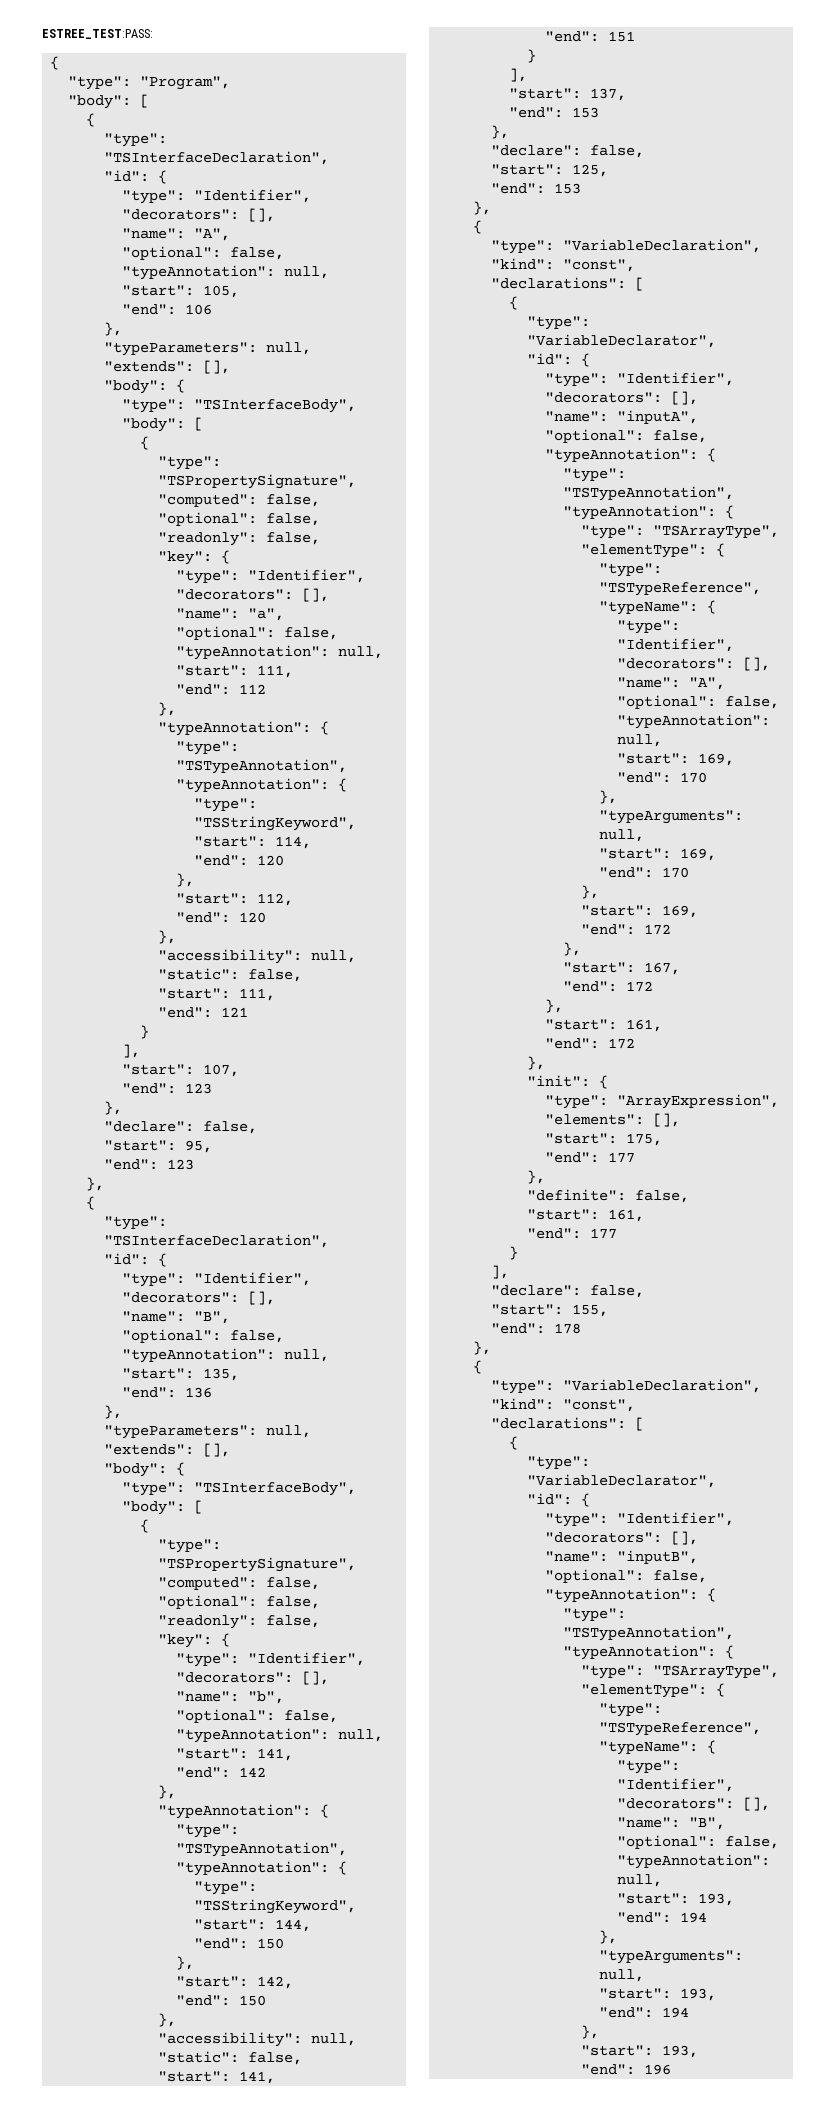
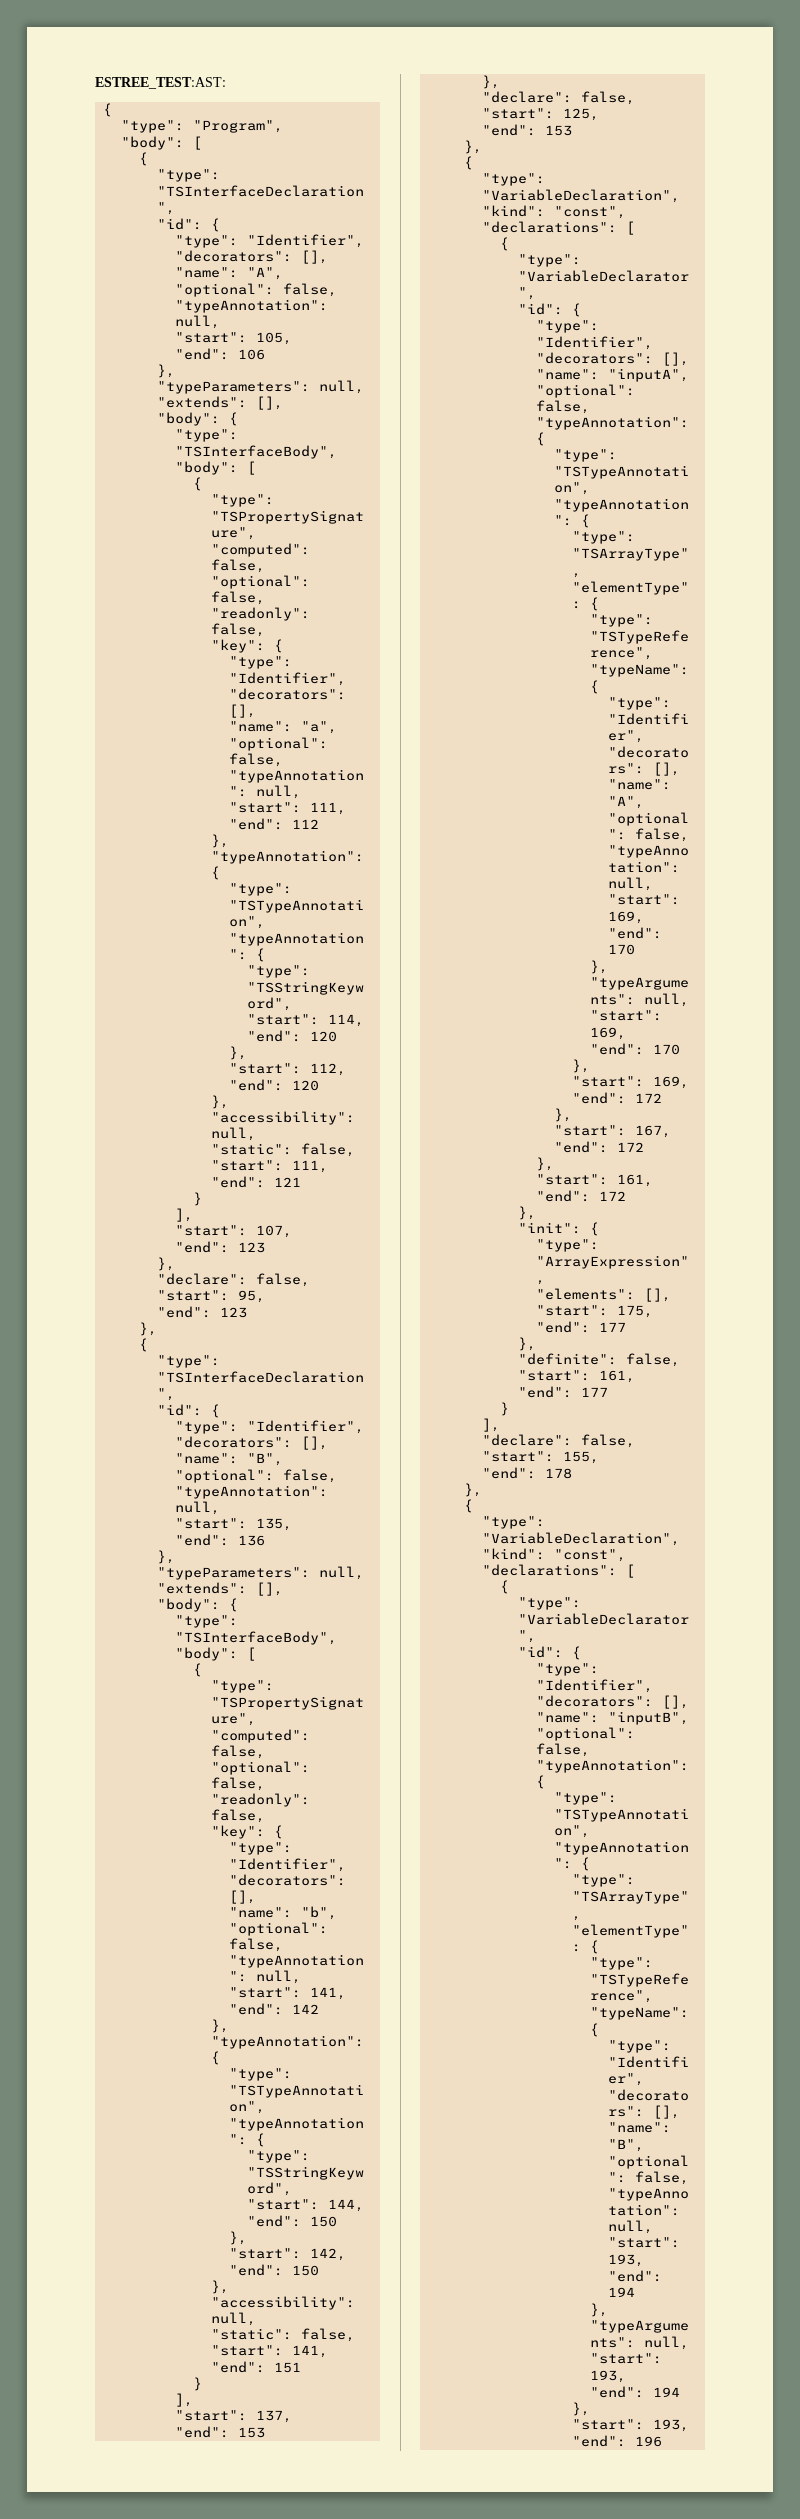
- ESTREE_TEST:PASS:
+ ESTREE_TEST:AST:

